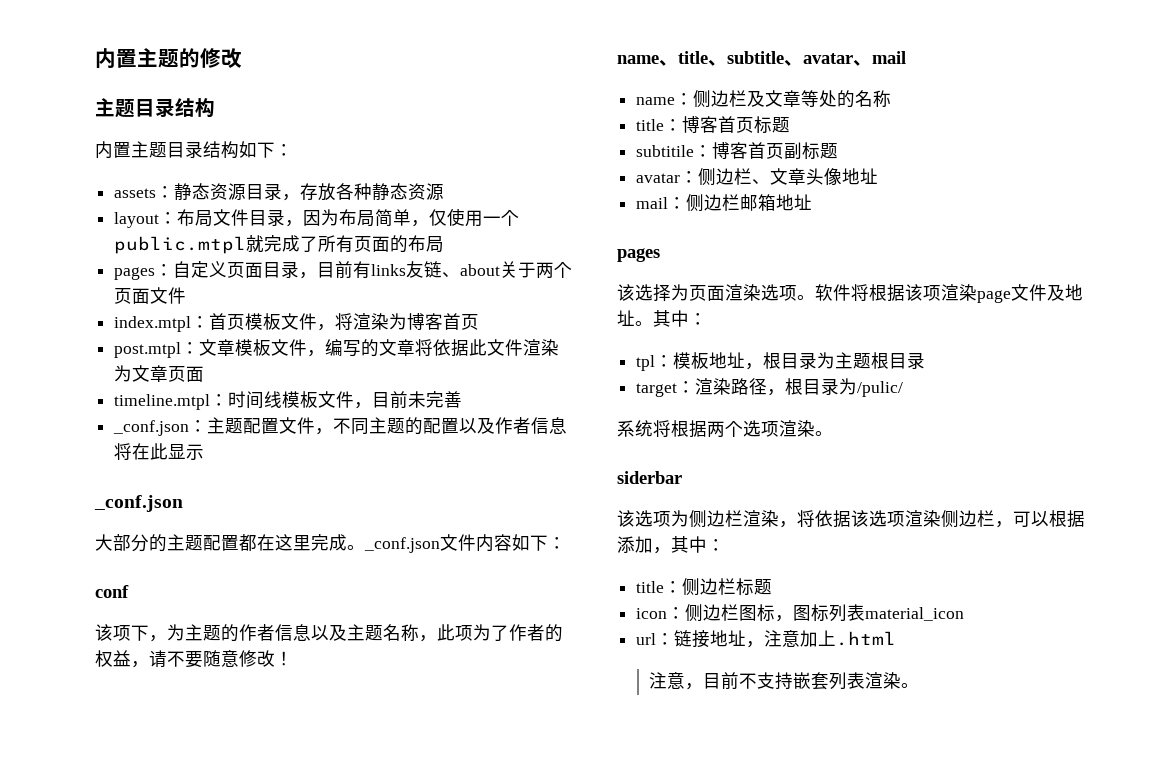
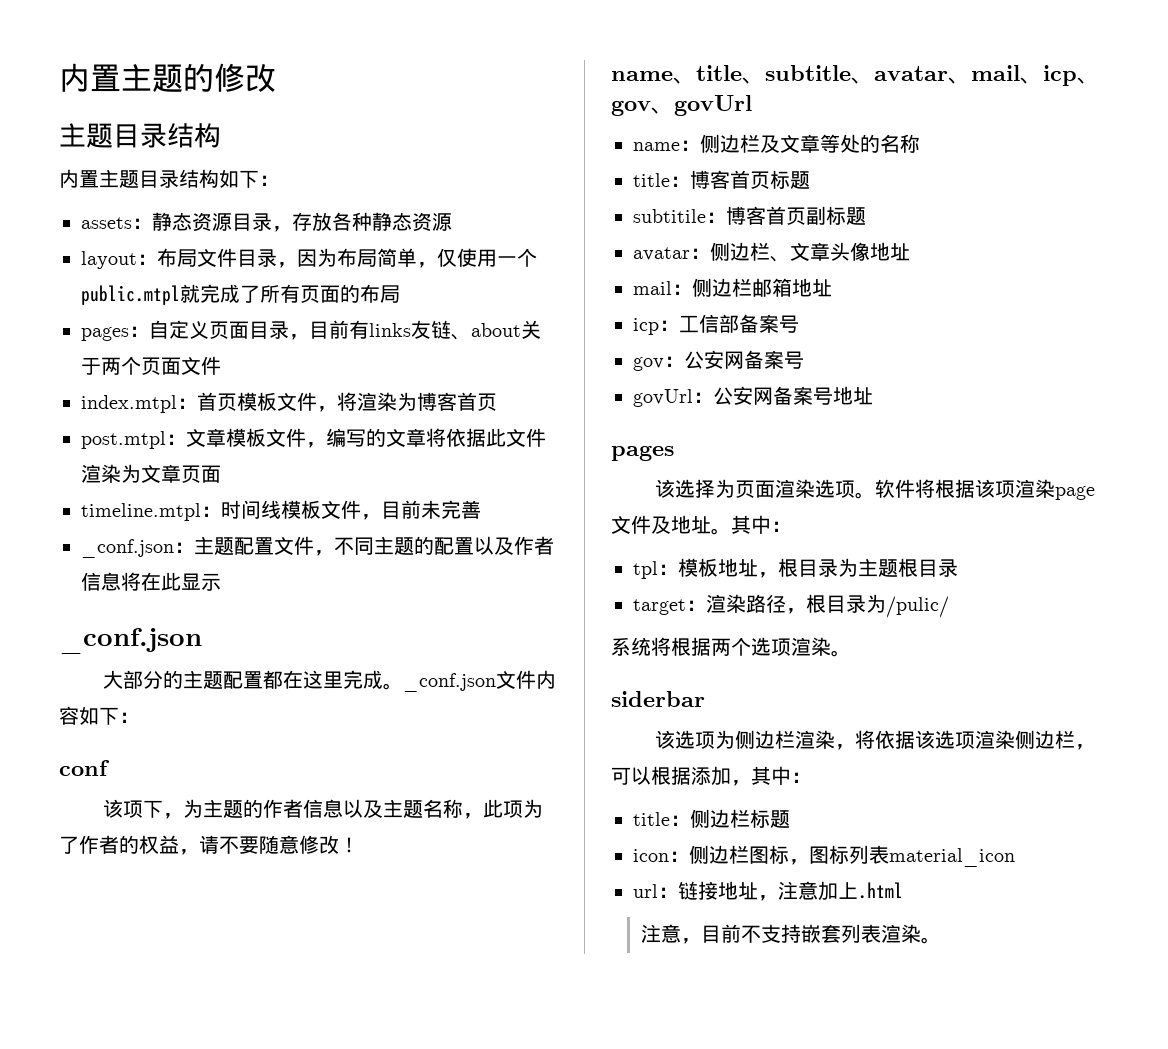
- name、title、subtitle、avatar、mail
+ name、title、subtitle、avatar、mail、icp、gov、govUrl
+ icp：工信部备案号
+ gov：公安网备案号
+ govUrl：公安网备案号地址

